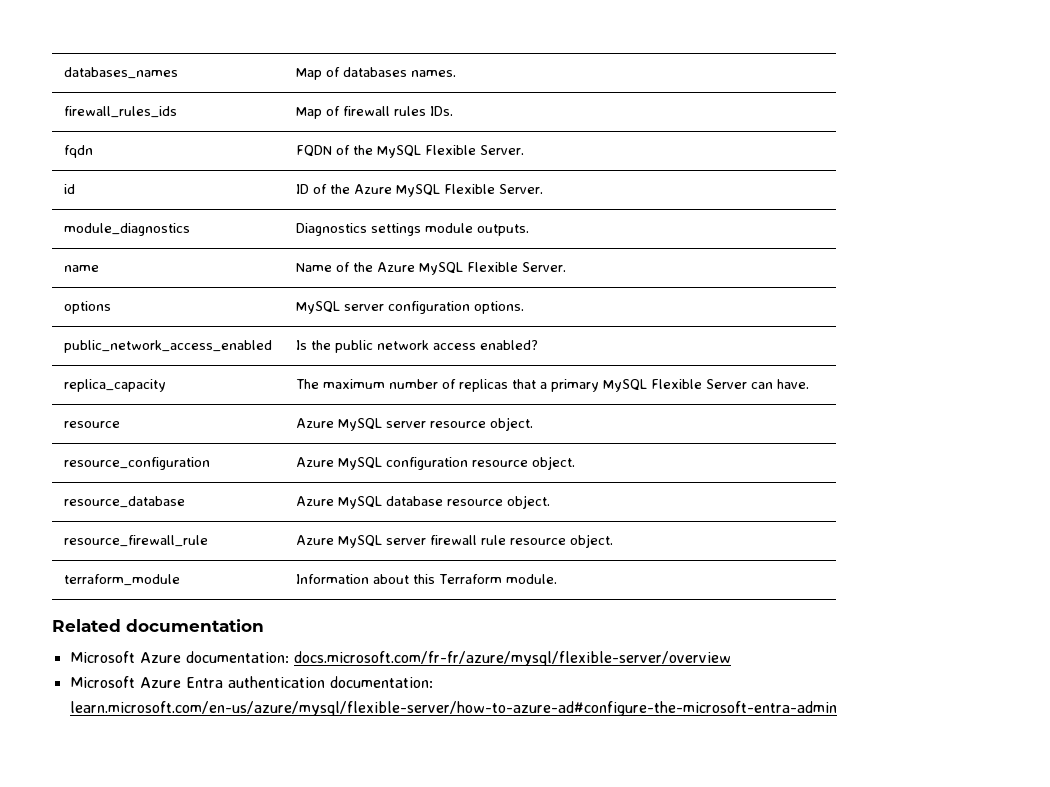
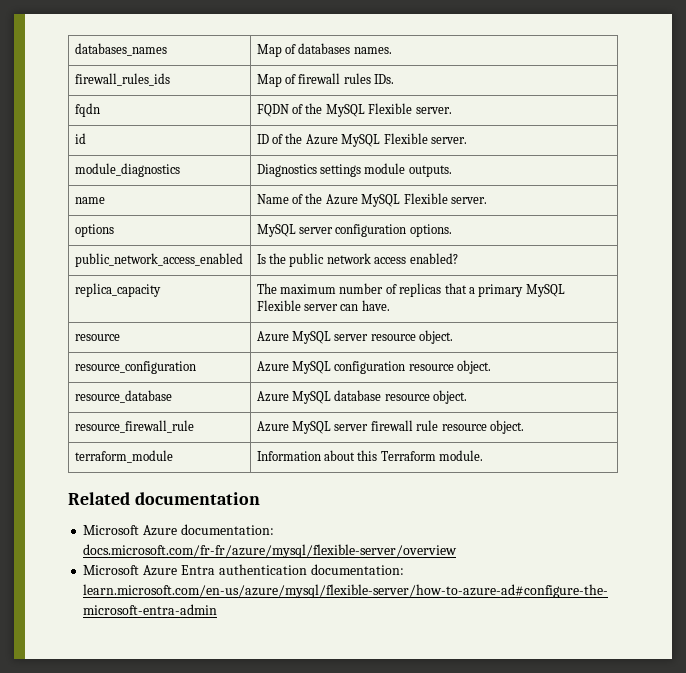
- fqdn | FQDN of the MySQL Flexible Server.
+ fqdn | FQDN of the MySQL Flexible server.
- id | ID of the Azure MySQL Flexible Server.
+ id | ID of the Azure MySQL Flexible server.
- name | Name of the Azure MySQL Flexible Server.
+ name | Name of the Azure MySQL Flexible server.
- replica_capacity | The maximum number of replicas that a primary MySQL Flexible Server can have.
+ replica_capacity | The maximum number of replicas that a primary MySQL Flexible server can have.

